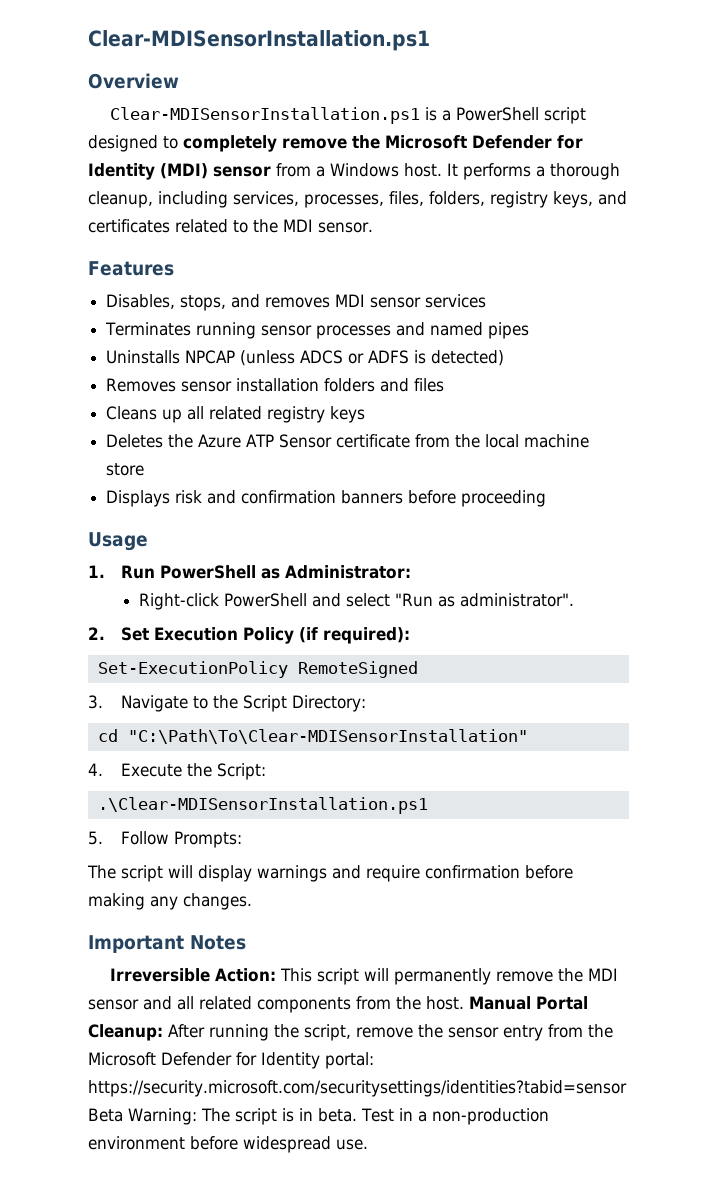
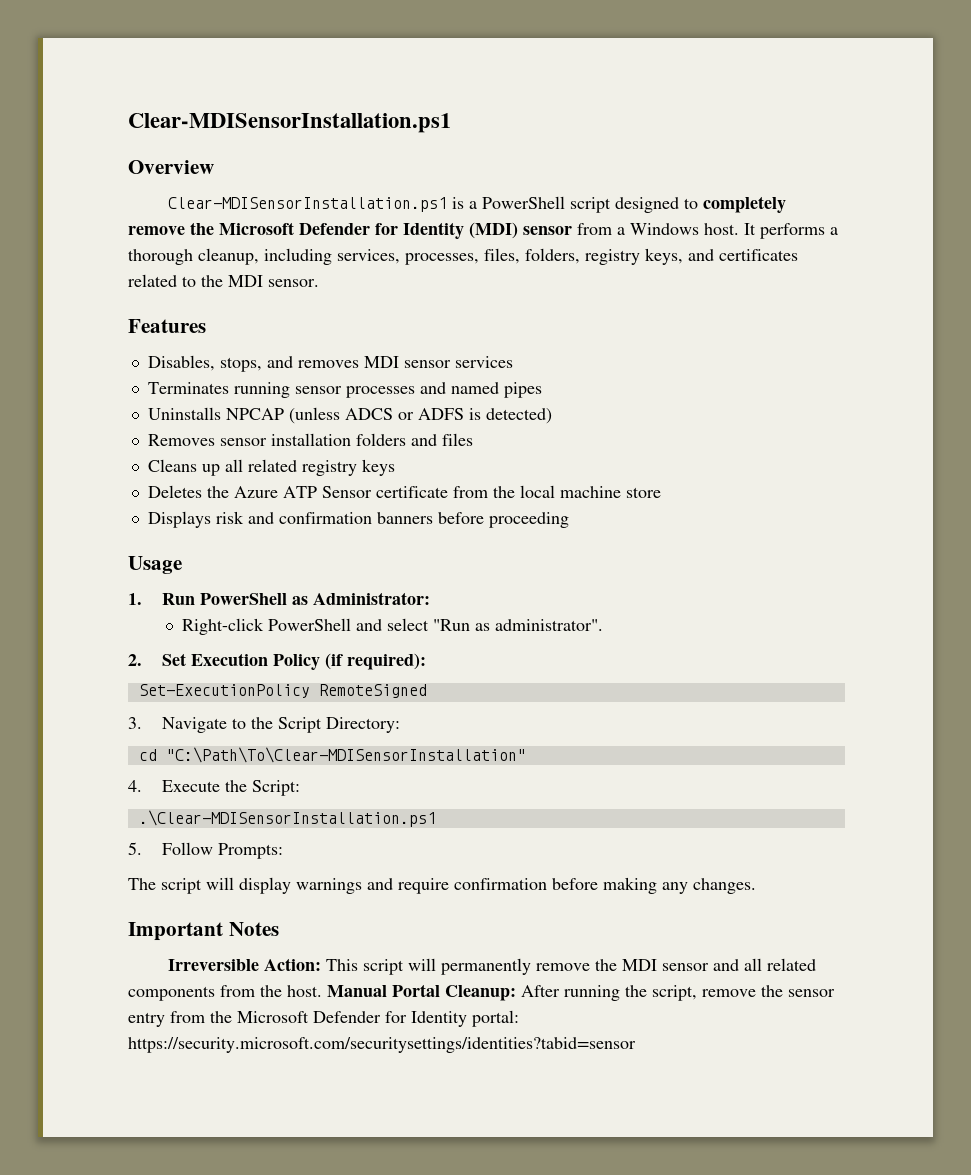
- Manual Portal Cleanup: After running the script, remove the sensor entry from the Microsoft Defender for Identity portal: https://security.microsoft.com/securitysettings/identities?tabid=sensor Beta Warning: The script is in beta. Test in a non-production environment before widespread use.
+ Manual Portal Cleanup: After running the script, remove the sensor entry from the Microsoft Defender for Identity portal: https://security.microsoft.com/securitysettings/identities?tabid=sensor

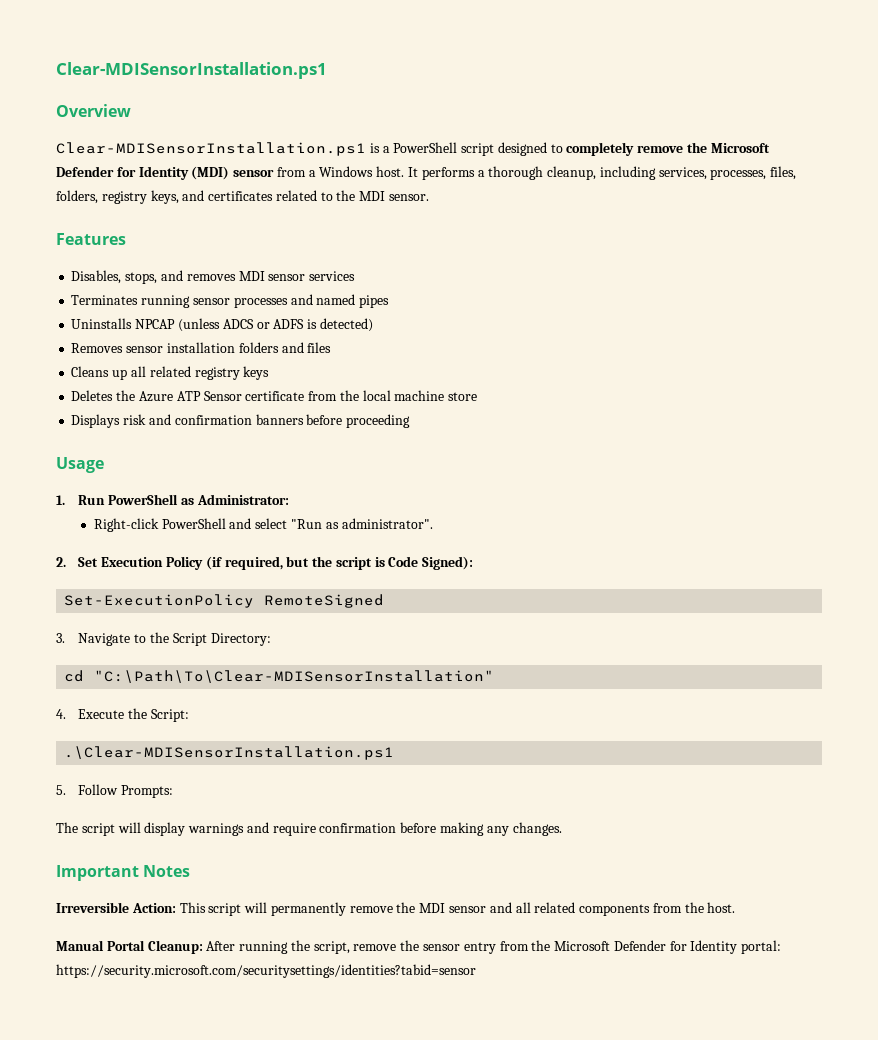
- 2. Set Execution Policy (if required):
+ 2. Set Execution Policy (if required, but the script is Code Signed):
- Irreversible Action: This script will permanently remove the MDI sensor and all related components from the host. Manual Portal Cleanup: After running the script, remove the sensor entry from the Microsoft Defender for Identity portal: https://security.microsoft.com/securitysettings/identities?tabid=sensor
+ Irreversible Action: This script will permanently remove the MDI sensor and all related components from the host.
+ Manual Portal Cleanup: After running the script, remove the sensor entry from the Microsoft Defender for Identity portal: https://security.microsoft.com/securitysettings/identities?tabid=sensor

